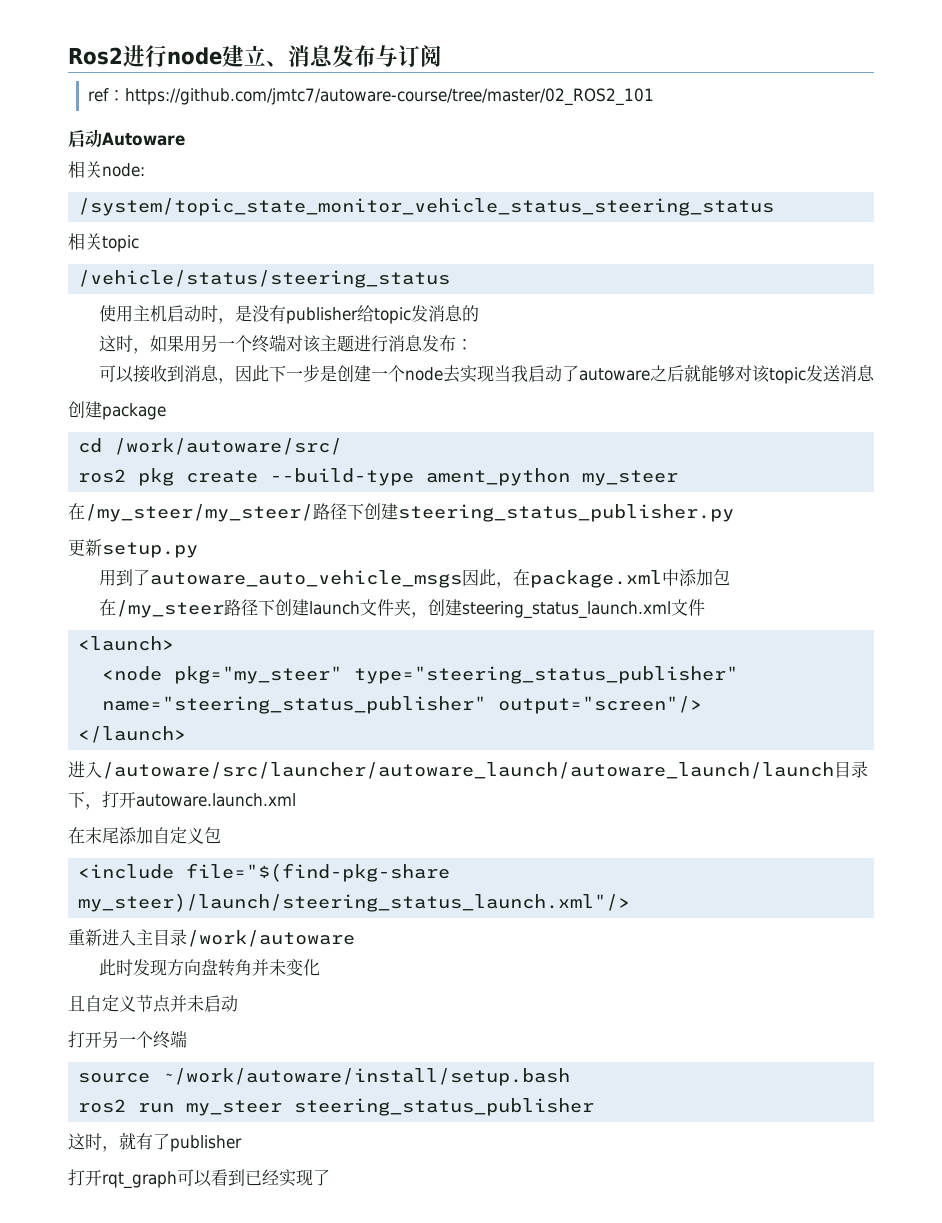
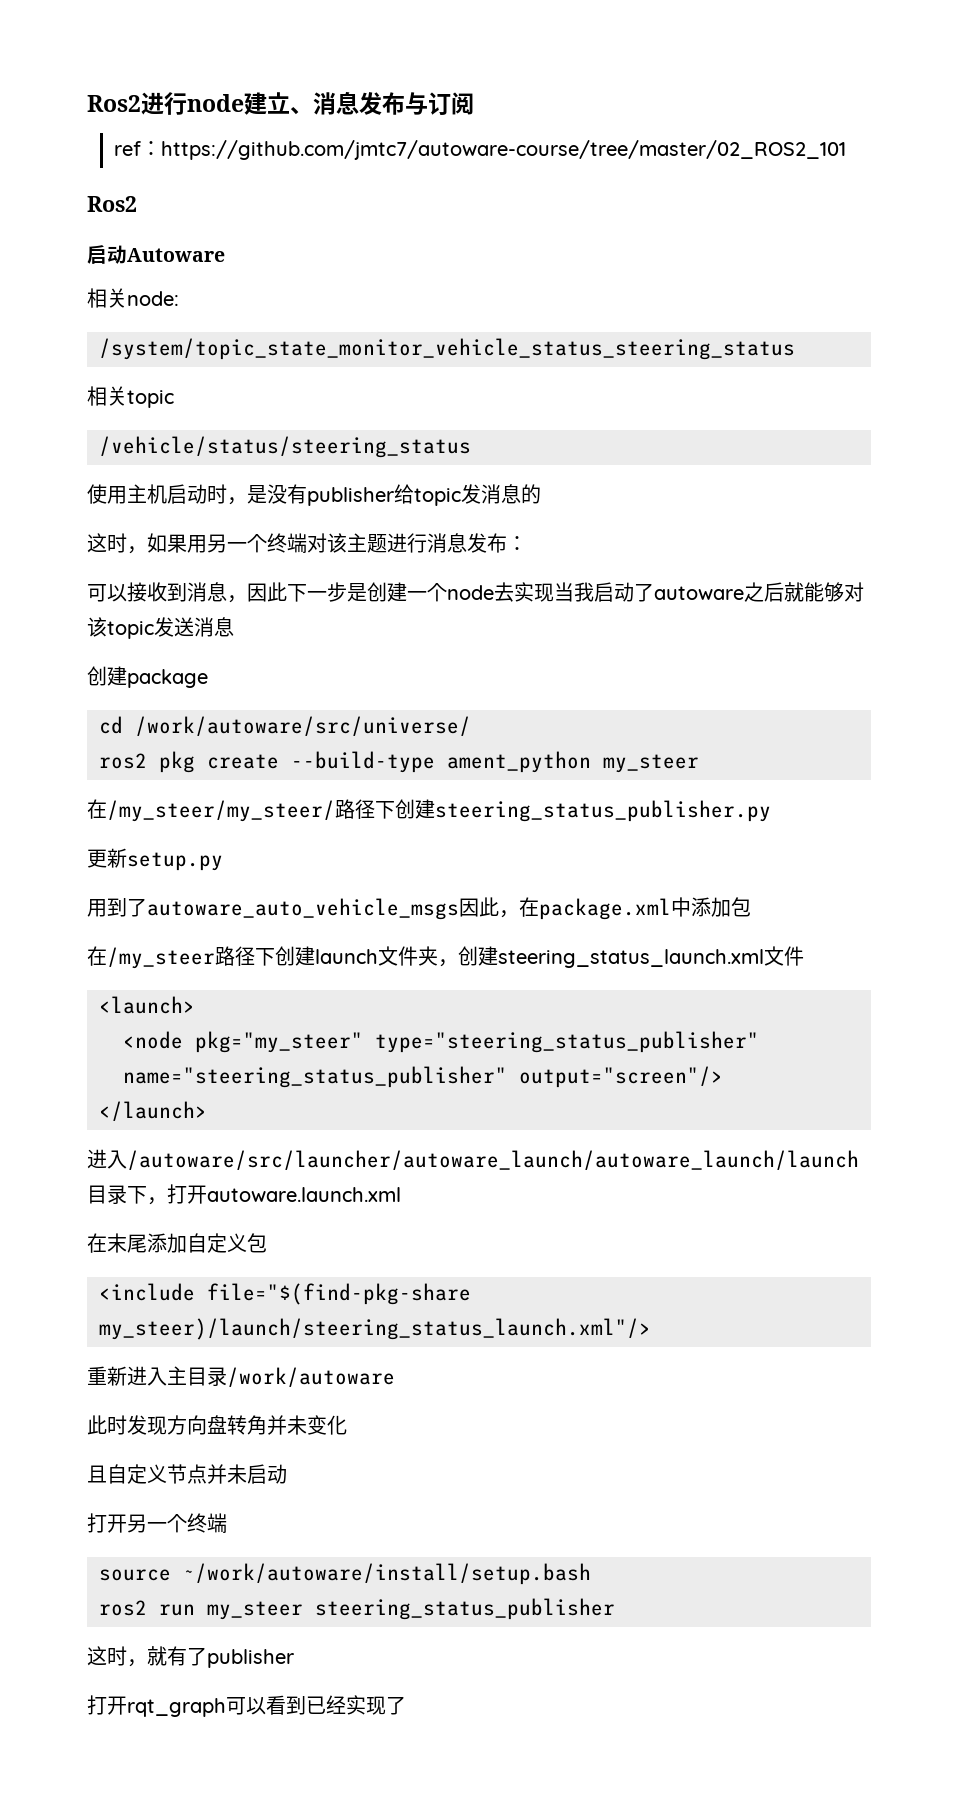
  ref：https://github.com/jmtc7/autoware-course/tree/master/02_ROS2_101
+ Ros2
- cd /work/autoware/src/
+ cd /work/autoware/src/universe/

